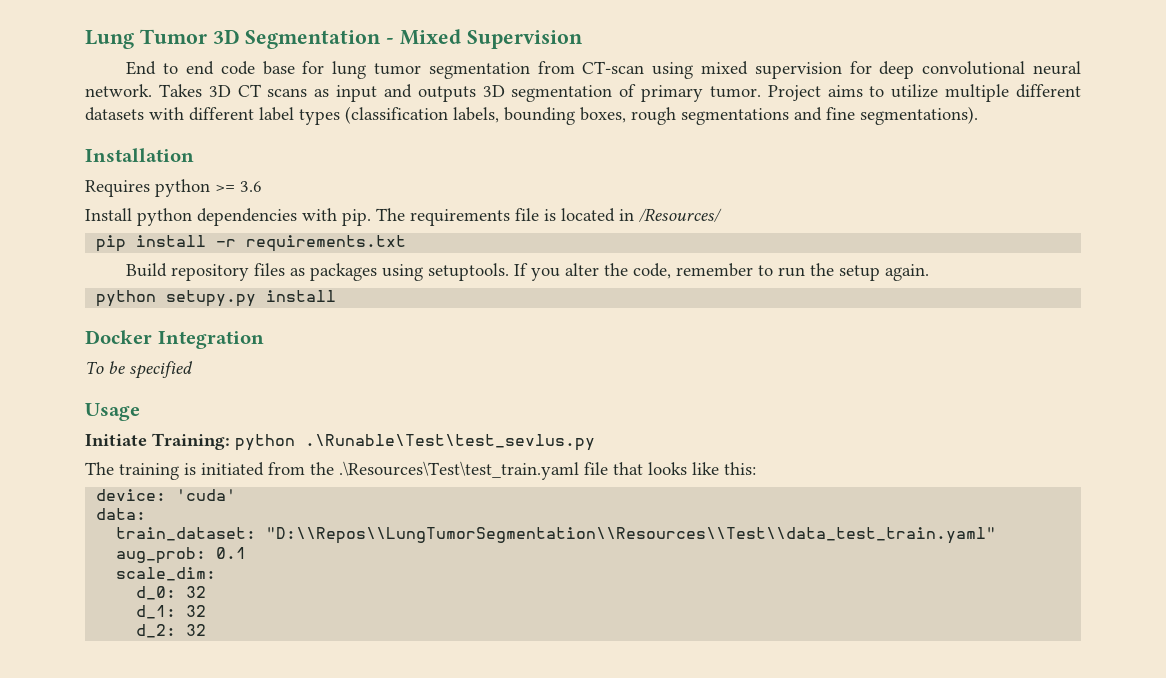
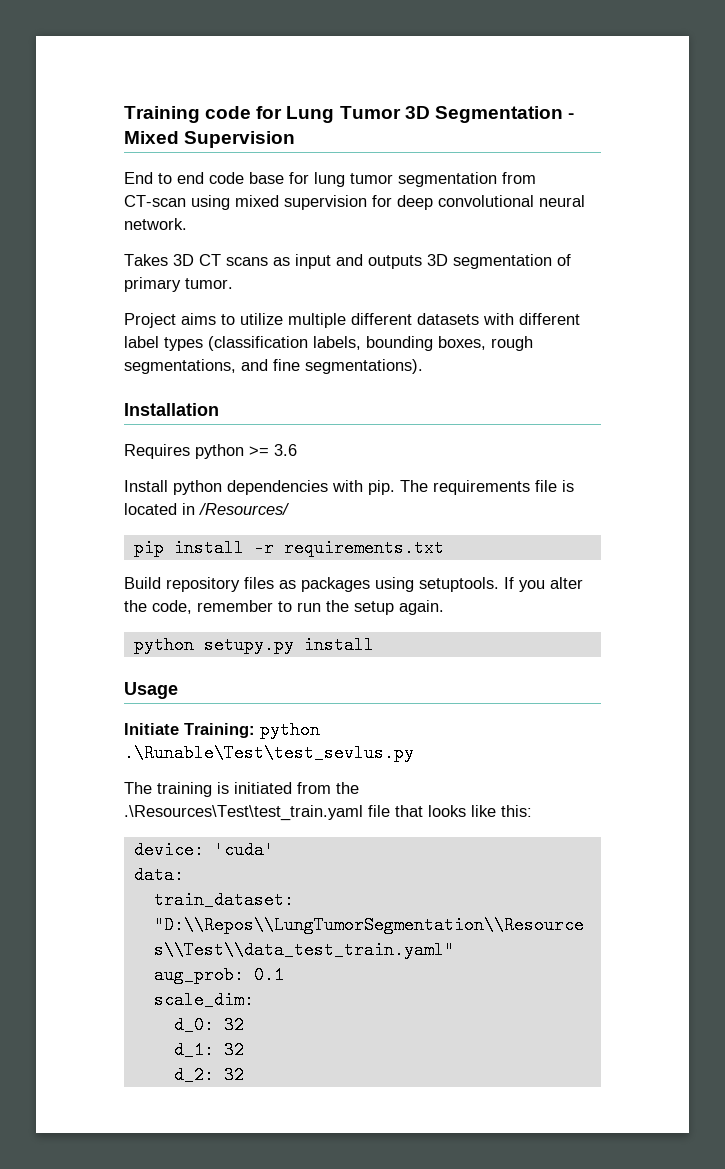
- Lung Tumor 3D Segmentation - Mixed Supervision
+ Training code for Lung Tumor 3D Segmentation - Mixed Supervision
- End to end code base for lung tumor segmentation from CT-scan using mixed supervision for deep convolutional neural network. Takes 3D CT scans as input and outputs 3D segmentation of primary tumor. Project aims to utilize multiple different datasets with different label types (classification labels, bounding boxes, rough segmentations and fine segmentations).
+ End to end code base for lung tumor segmentation from CT-scan using mixed supervision for deep convolutional neural network.
+ Takes 3D CT scans as input and outputs 3D segmentation of primary tumor.
+ Project aims to utilize multiple different datasets with different label types (classification labels, bounding boxes, rough segmentations, and fine segmentations).
- Docker Integration
- To be specified

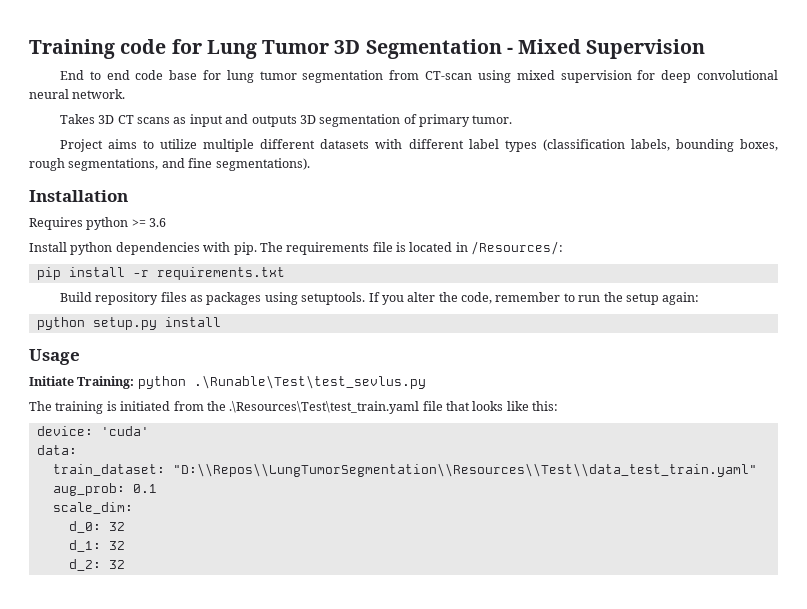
- The requirements file is located in /Resources/
+ The requirements file is located in /Resources/:
- If you alter the code, remember to run the setup again.
- python setupy.py install
+ If you alter the code, remember to run the setup again:
+ python setup.py install

